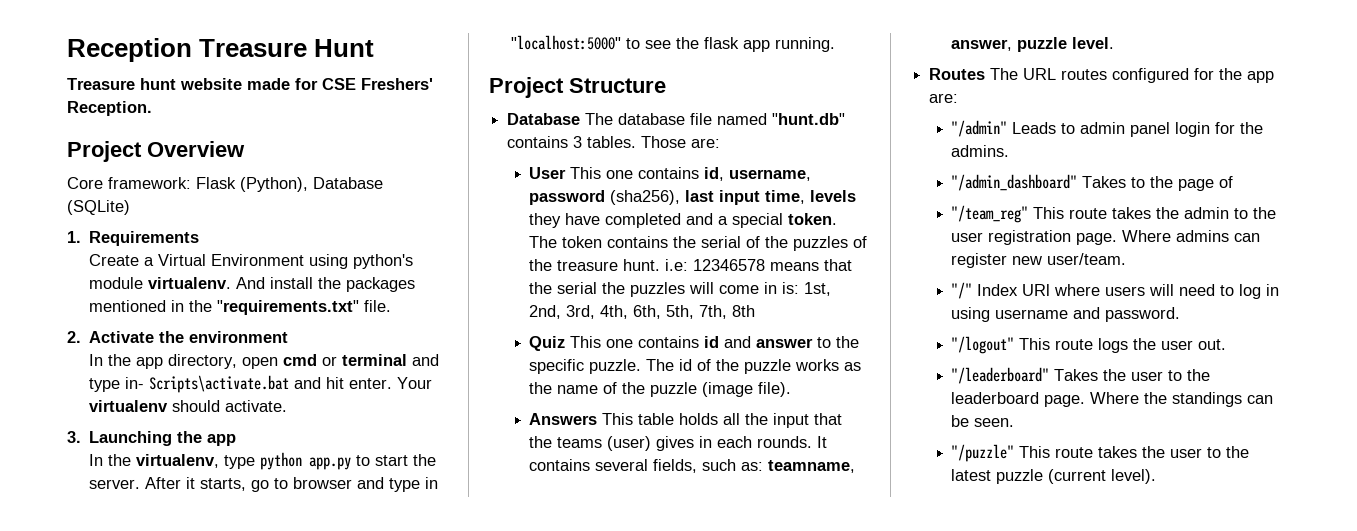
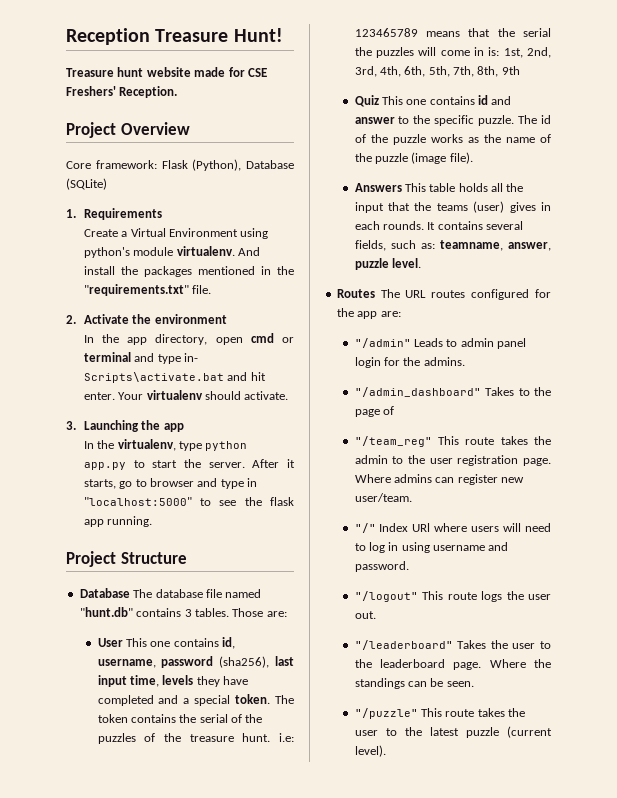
- Reception Treasure Hunt
+ Reception Treasure Hunt!
- The token contains the serial of the puzzles of the treasure hunt. i.e: 12346578 means that the serial the puzzles will come in is: 1st, 2nd, 3rd, 4th, 6th, 5th, 7th, 8th
+ The token contains the serial of the puzzles of the treasure hunt. i.e: 123465789 means that the serial the puzzles will come in is: 1st, 2nd, 3rd, 4th, 6th, 5th, 7th, 8th, 9th

